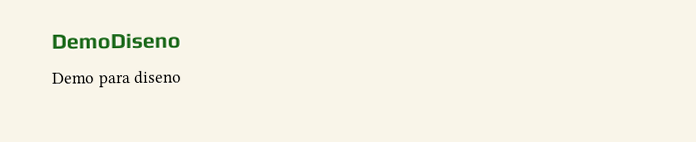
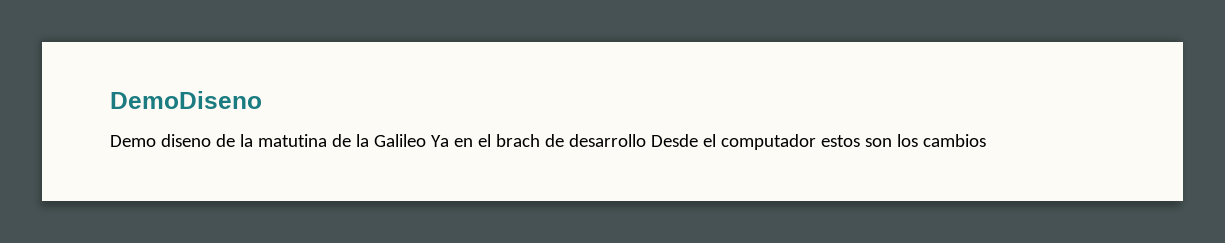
- Demo para diseno
+ Demo diseno de la matutina de la Galileo Ya en el brach de desarrollo Desde el computador estos son los cambios

